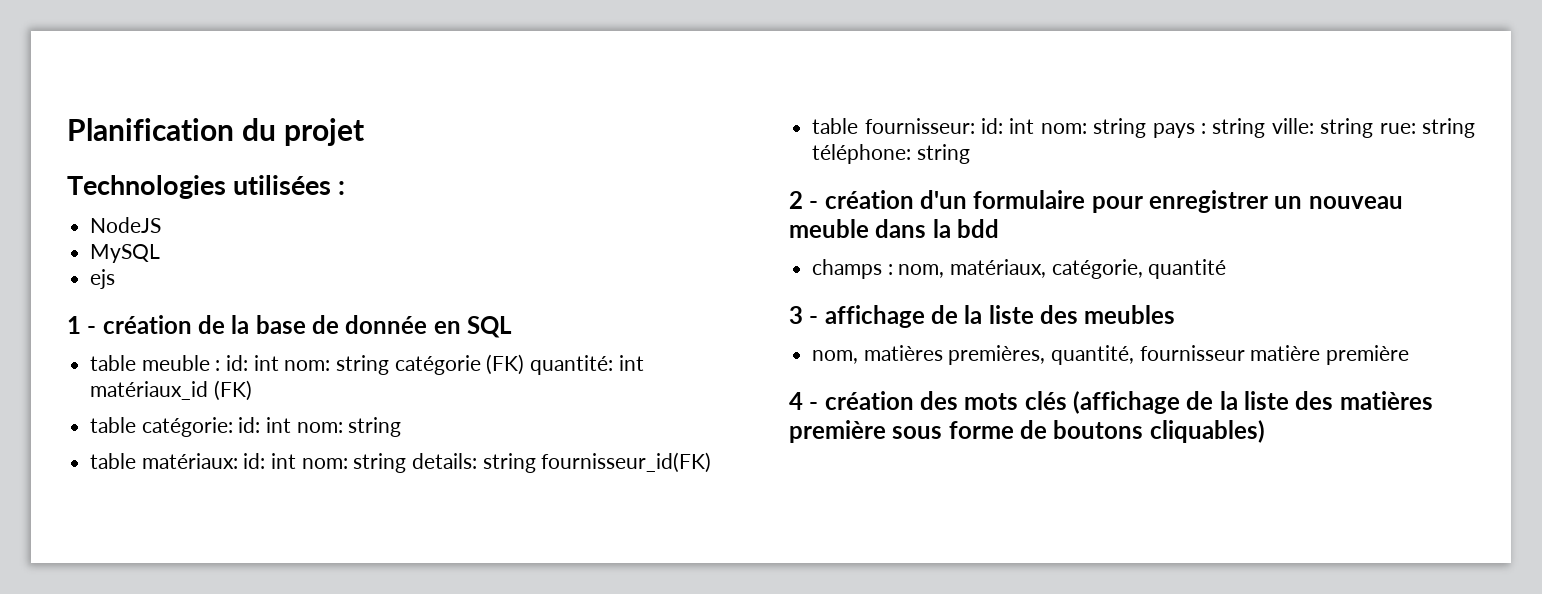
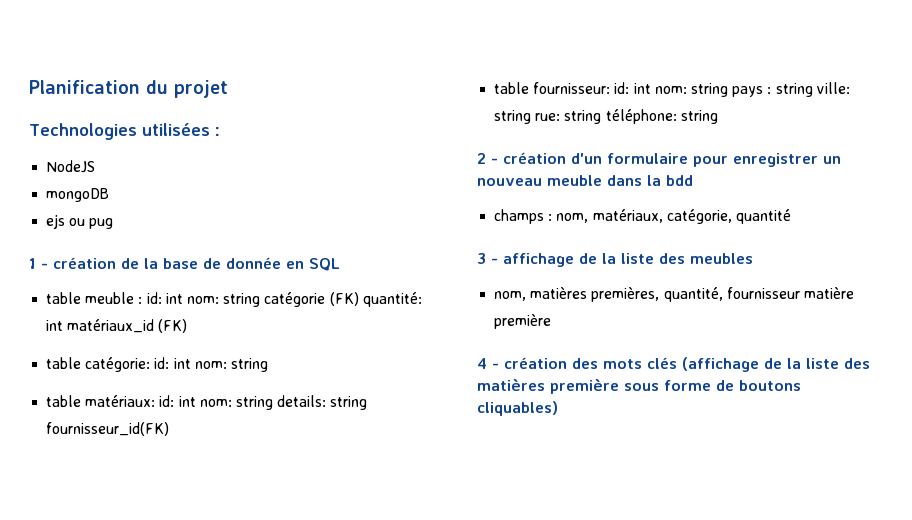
- MySQL
+ mongoDB
- ejs
+ ejs ou pug

